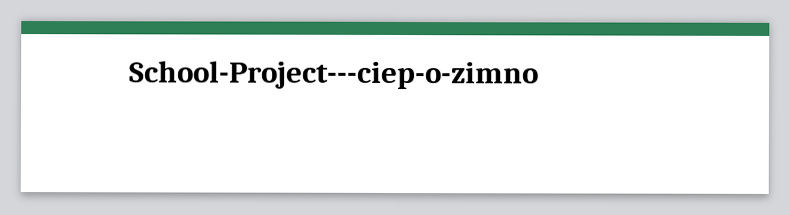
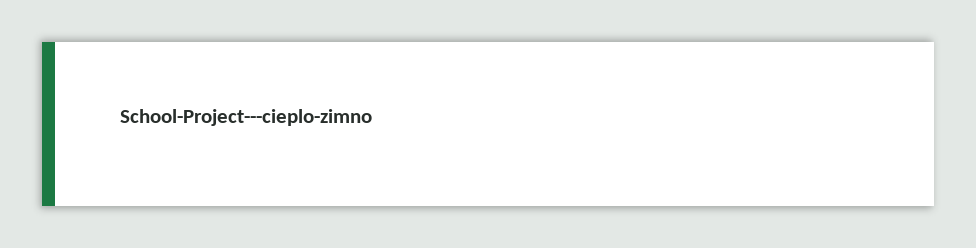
- School-Project---ciep-o-zimno
+ School-Project---cieplo-zimno

